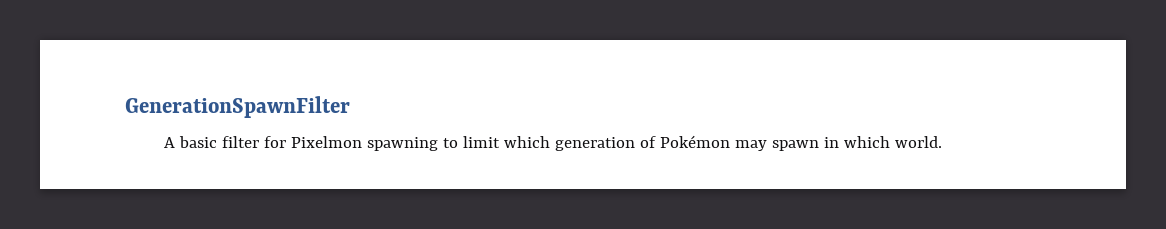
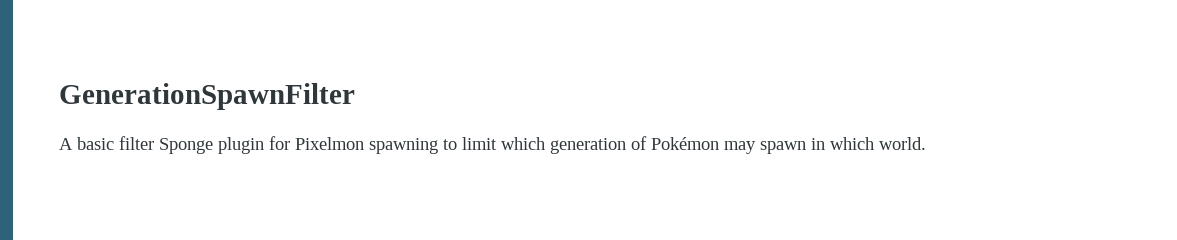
- A basic filter for Pixelmon spawning to limit which generation of Pokémon may spawn in which world.
+ A basic filter Sponge plugin for Pixelmon spawning to limit which generation of Pokémon may spawn in which world.

